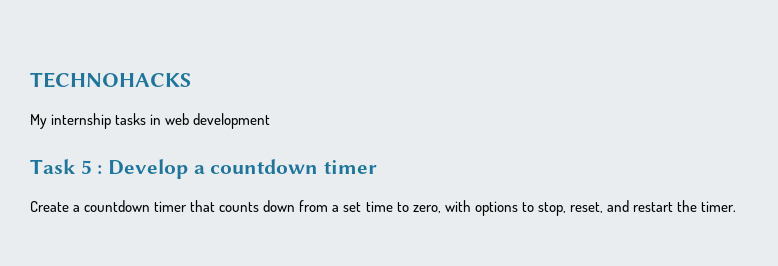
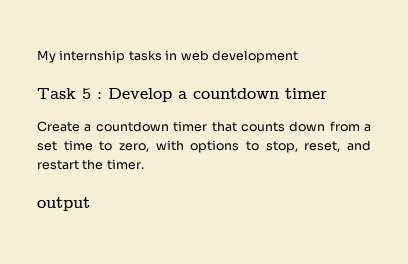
- TECHNOHACKS
+ output

